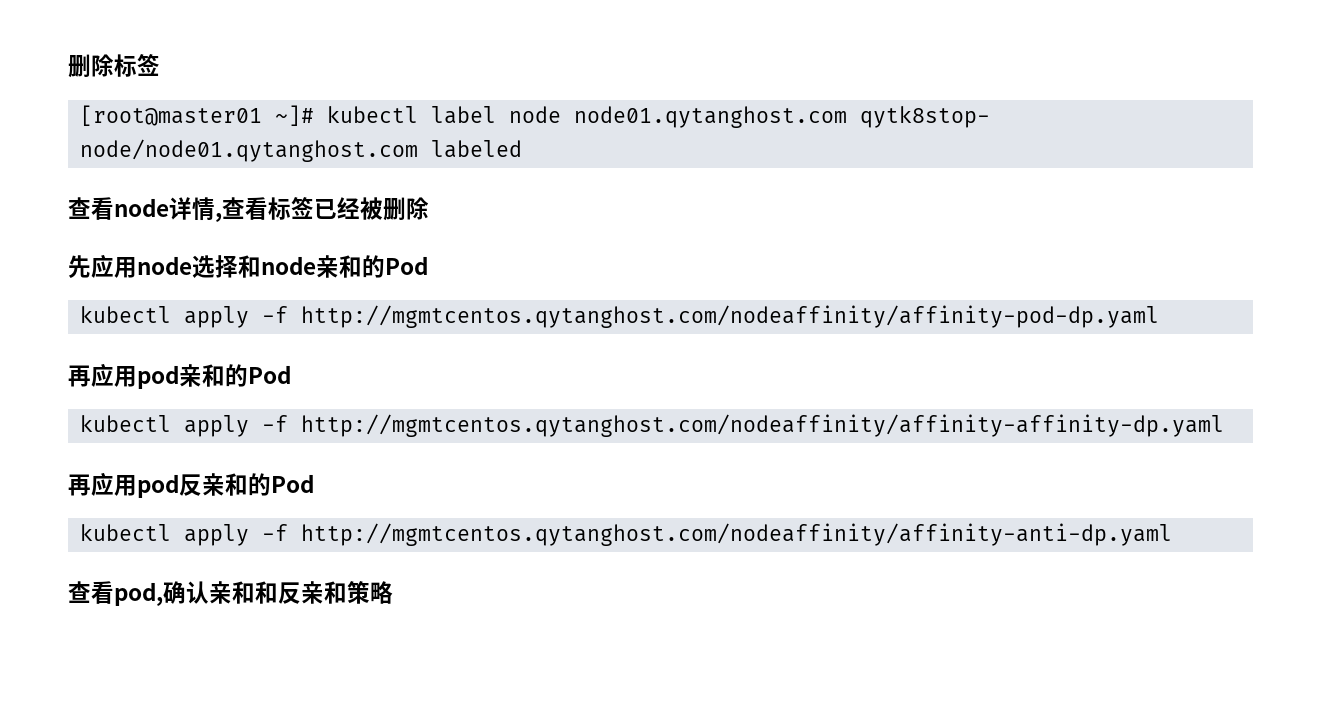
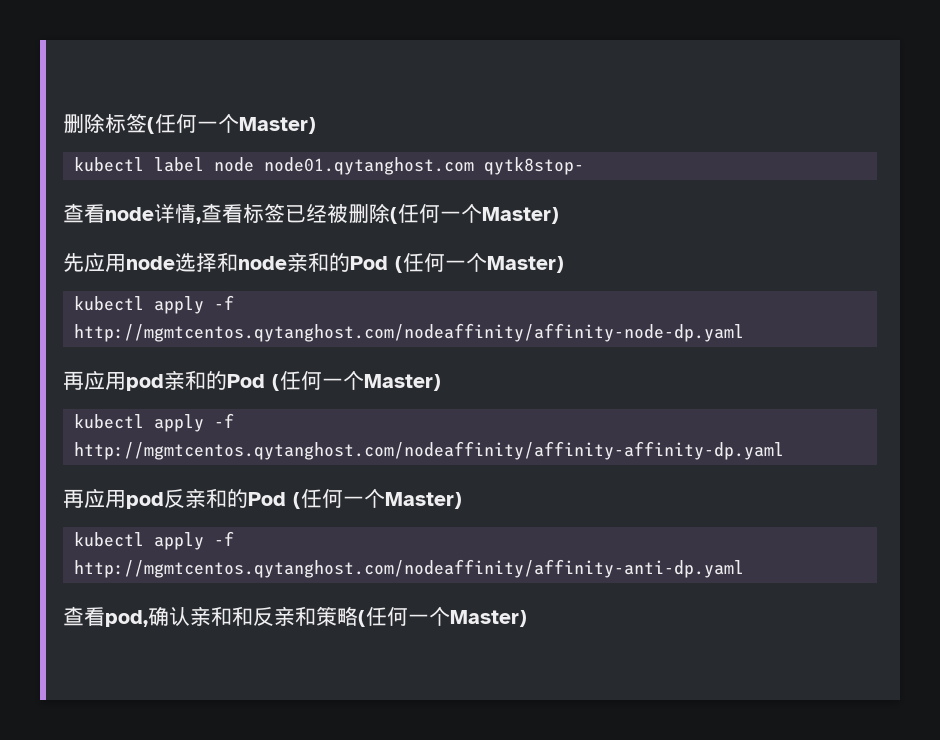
- 删除标签
- [root@master01 ~]# kubectl label node node01.qytanghost.com qytk8stop- node/node01.qytanghost.com labeled
+ 删除标签(任何一个Master)
+ kubectl label node node01.qytanghost.com qytk8stop-
- 查看node详情,查看标签已经被删除
+ 查看node详情,查看标签已经被删除(任何一个Master)
- 先应用node选择和node亲和的Pod
- kubectl apply -f http://mgmtcentos.qytanghost.com/nodeaffinity/affinity-pod-dp.yaml
+ 先应用node选择和node亲和的Pod (任何一个Master)
+ kubectl apply -f http://mgmtcentos.qytanghost.com/nodeaffinity/affinity-node-dp.yaml
- 再应用pod亲和的Pod
+ 再应用pod亲和的Pod (任何一个Master)
- 再应用pod反亲和的Pod
+ 再应用pod反亲和的Pod (任何一个Master)
- 查看pod,确认亲和和反亲和策略
+ 查看pod,确认亲和和反亲和策略(任何一个Master)

